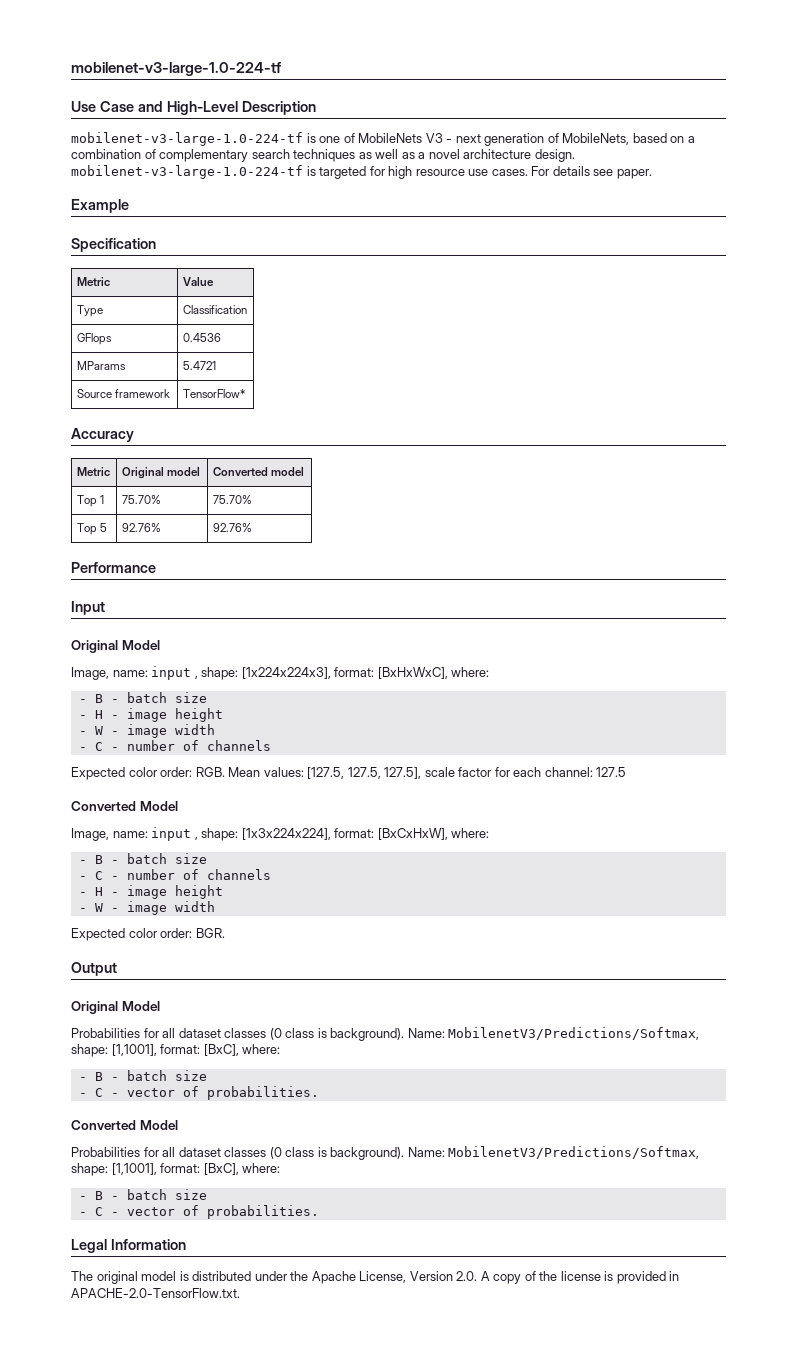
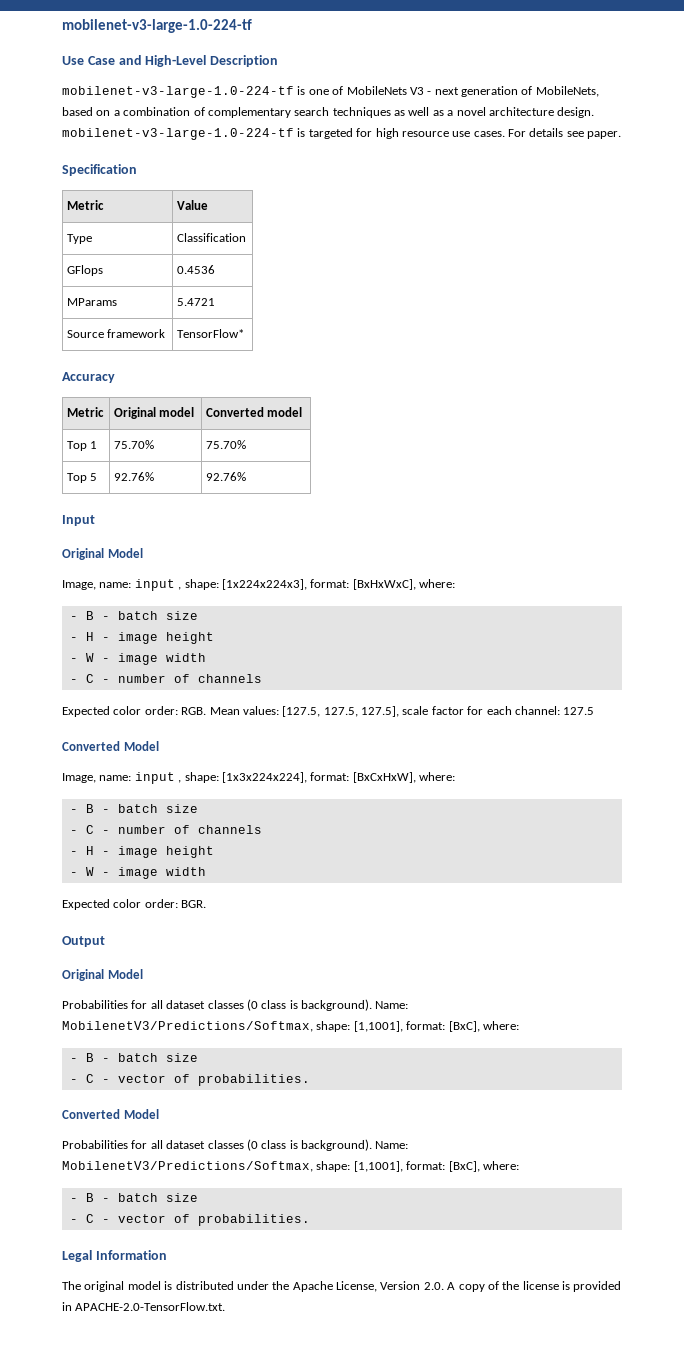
- Example
- Performance

